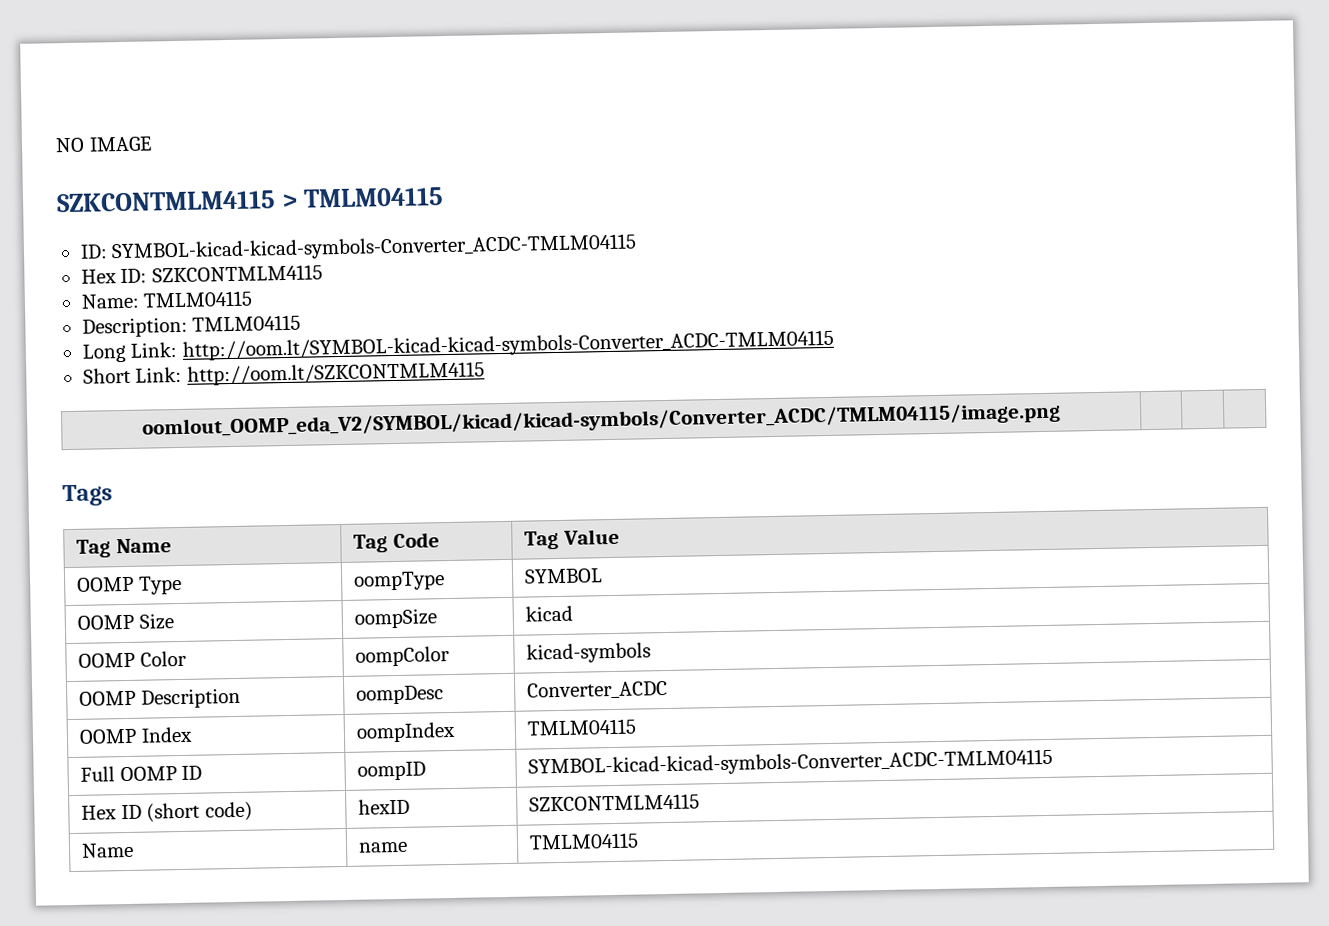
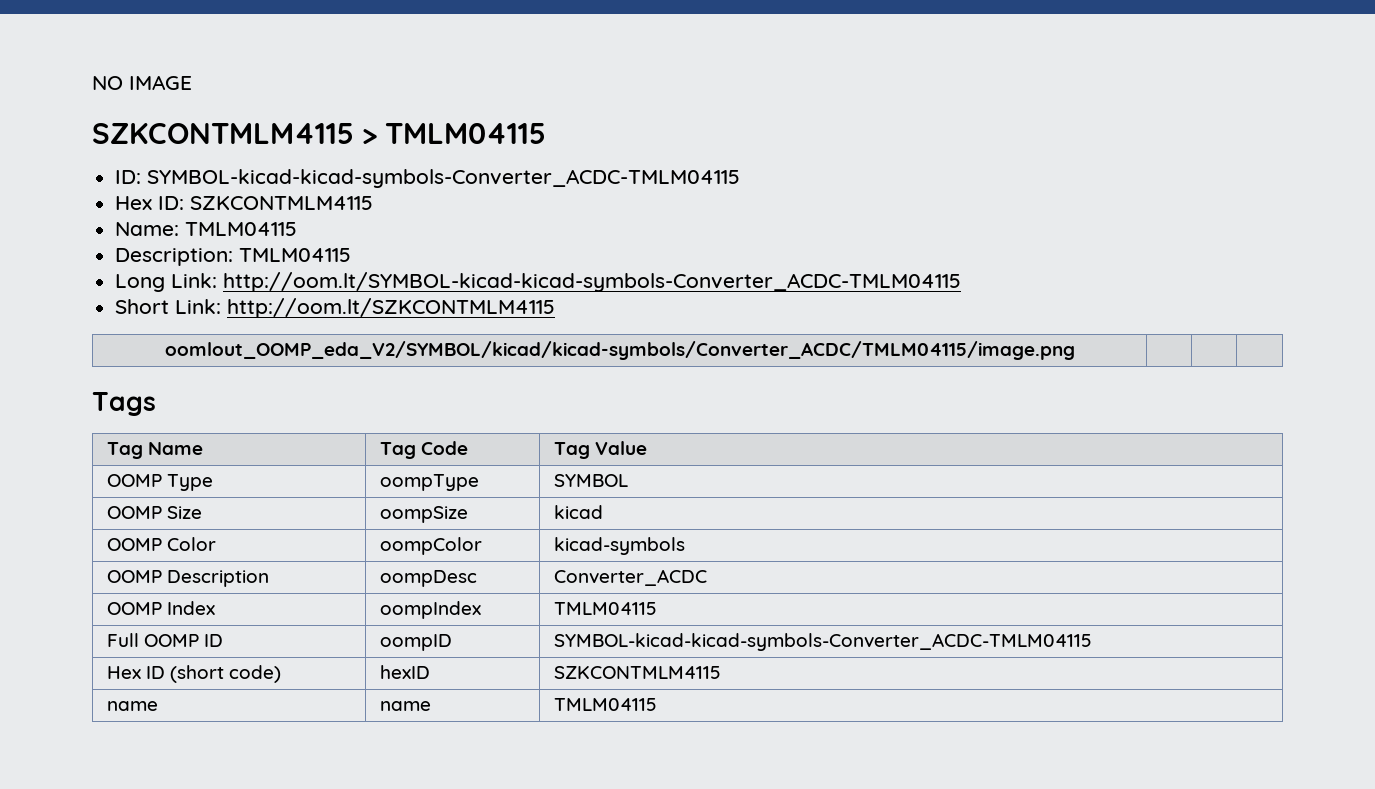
- Name | name | TMLM04115
+ name | name | TMLM04115

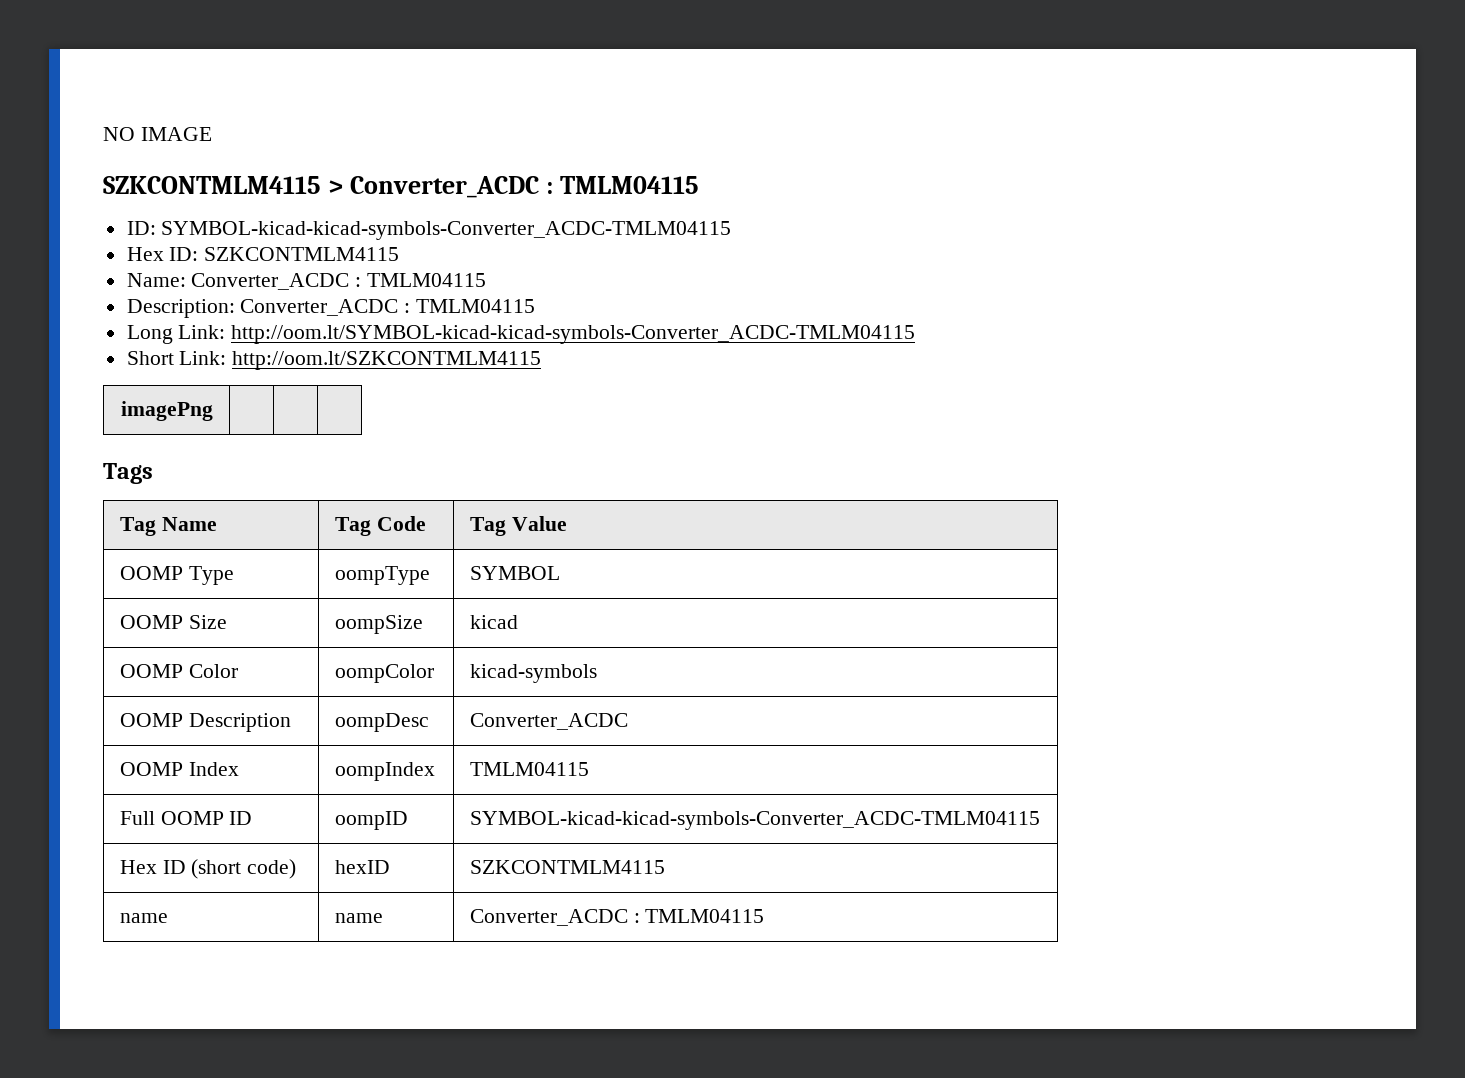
- SZKCONTMLM4115 > TMLM04115
+ SZKCONTMLM4115 > Converter_ACDC : TMLM04115
- Name: TMLM04115
+ Name: Converter_ACDC : TMLM04115
- Description: TMLM04115
+ Description: Converter_ACDC : TMLM04115
- oomlout_OOMP_eda_V2/SYMBOL/kicad/kicad-symbols/Converter_ACDC/TMLM04115/image.png | | |
+ imagePng | | |
- name | name | TMLM04115
+ name | name | Converter_ACDC : TMLM04115

